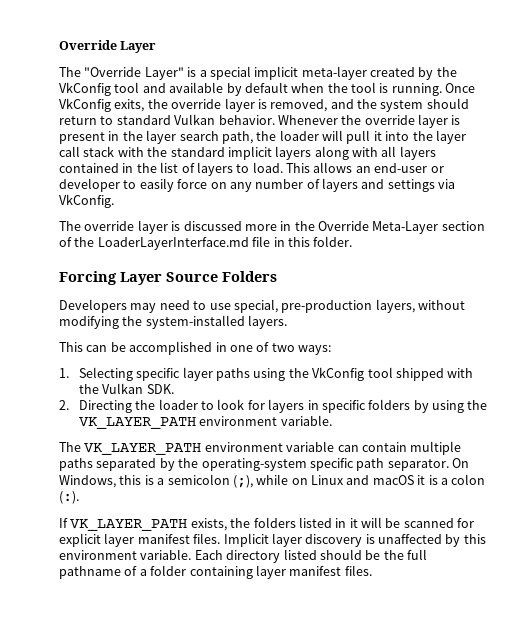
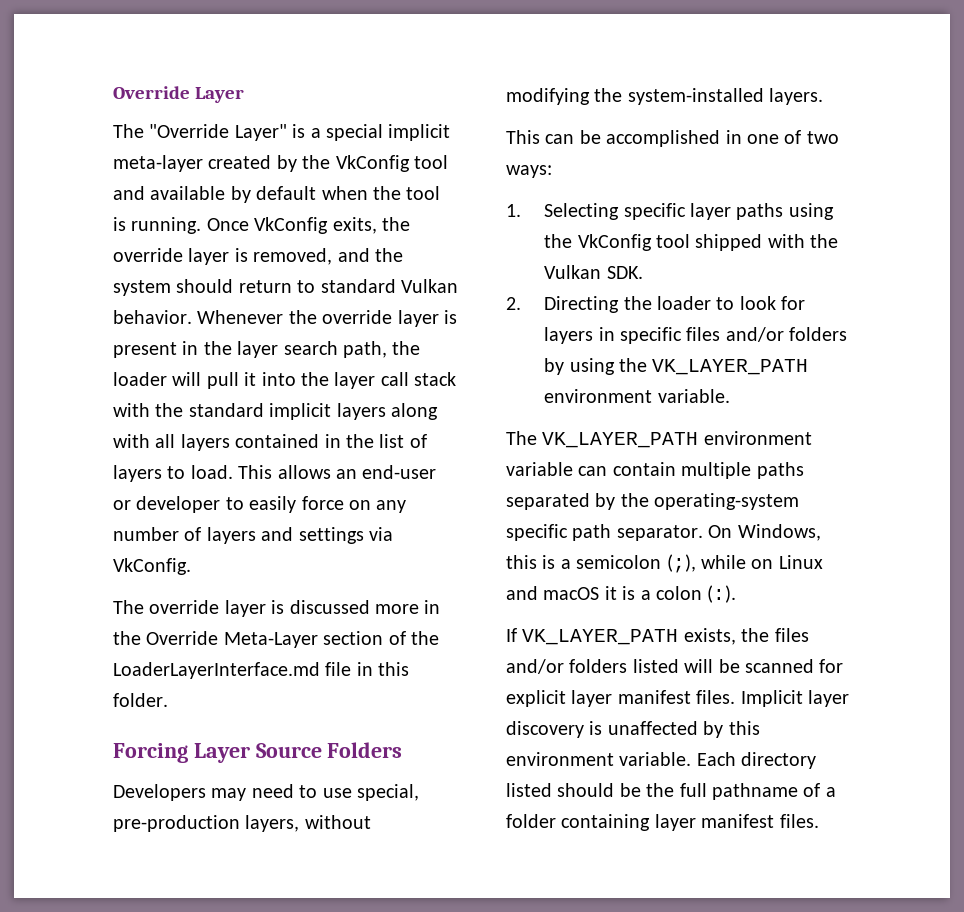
- 2. Directing the loader to look for layers in specific folders by using the VK_LAYER_PATH environment variable.
+ 2. Directing the loader to look for layers in specific files and/or folders by using the VK_LAYER_PATH environment variable.
- If VK_LAYER_PATH exists, the folders listed in it will be scanned for explicit layer manifest files.
+ If VK_LAYER_PATH exists, the files and/or folders listed will be scanned for explicit layer manifest files.

